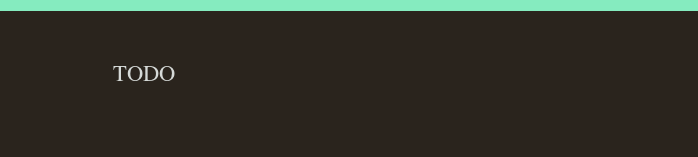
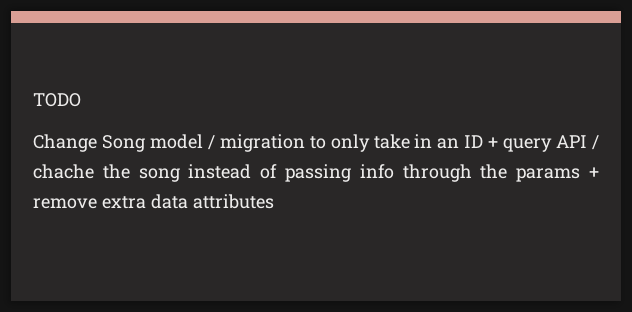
+ Change Song model / migration to only take in an ID + query API / chache the song instead of passing info through the params + remove extra data attributes

